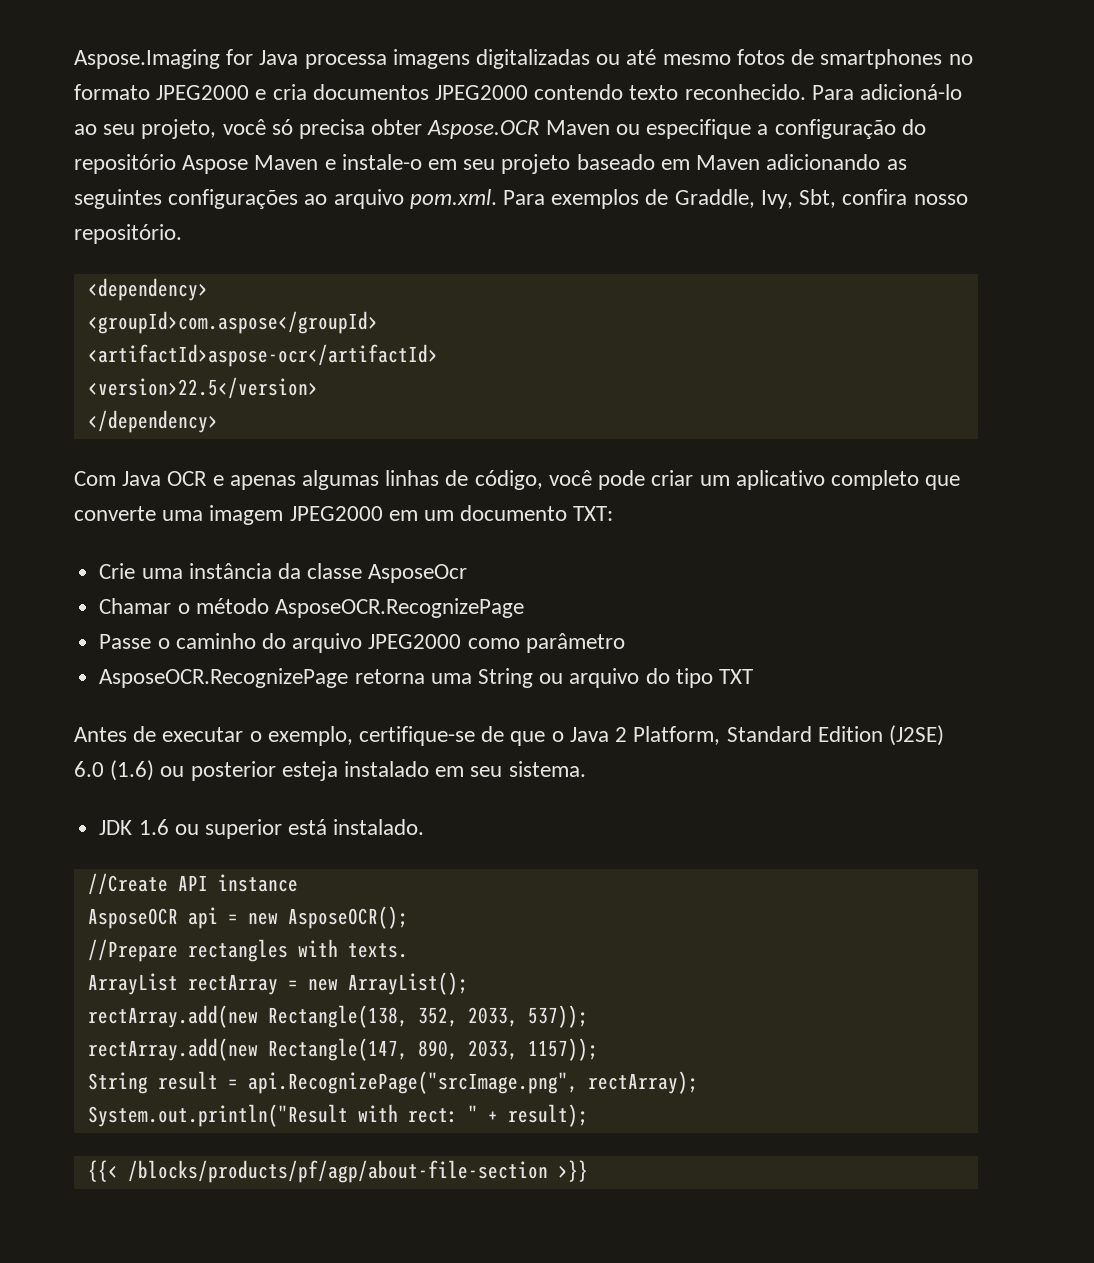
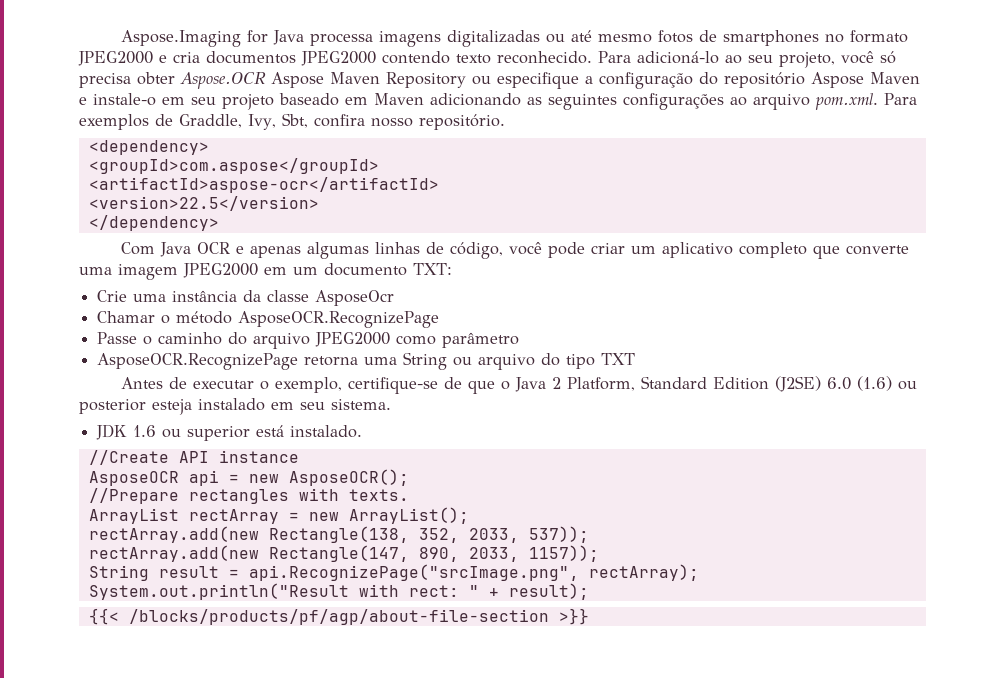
- Para adicioná-lo ao seu projeto, você só precisa obter Aspose.OCR Maven ou especifique a configuração do repositório Aspose Maven e instale-o em seu projeto baseado em Maven adicionando as seguintes configurações ao arquivo pom.xml. Para exemplos de Graddle, Ivy, Sbt, confira nosso repositório.
+ Para adicioná-lo ao seu projeto, você só precisa obter Aspose.OCR Aspose Maven Repository ou especifique a configuração do repositório Aspose Maven e instale-o em seu projeto baseado em Maven adicionando as seguintes configurações ao arquivo pom.xml. Para exemplos de Graddle, Ivy, Sbt, confira nosso repositório.

